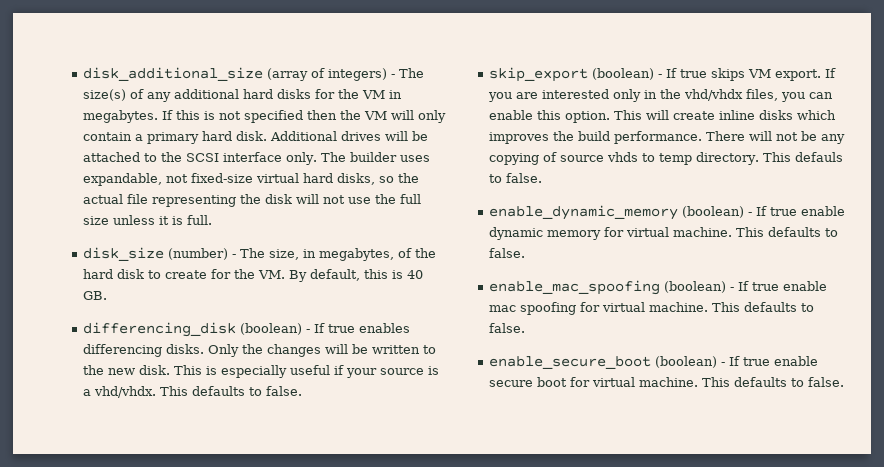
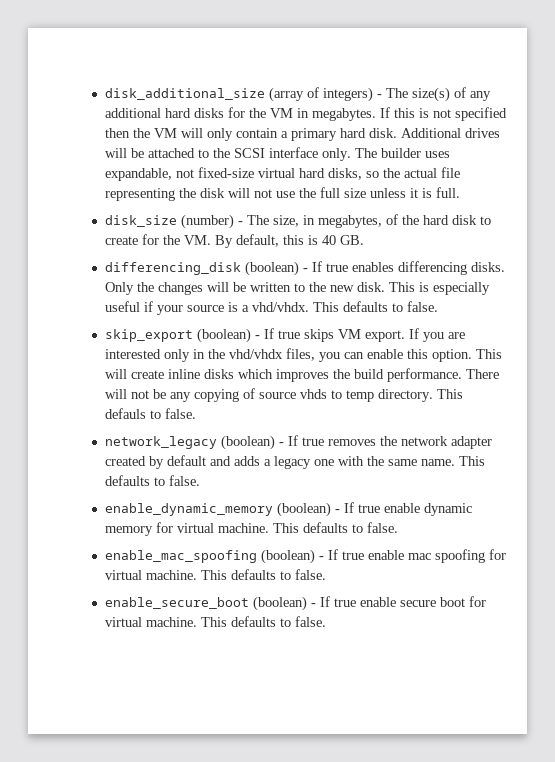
+ network_legacy (boolean) - If true removes the network adapter created by default and adds a legacy one with the same name. This defaults to false.

